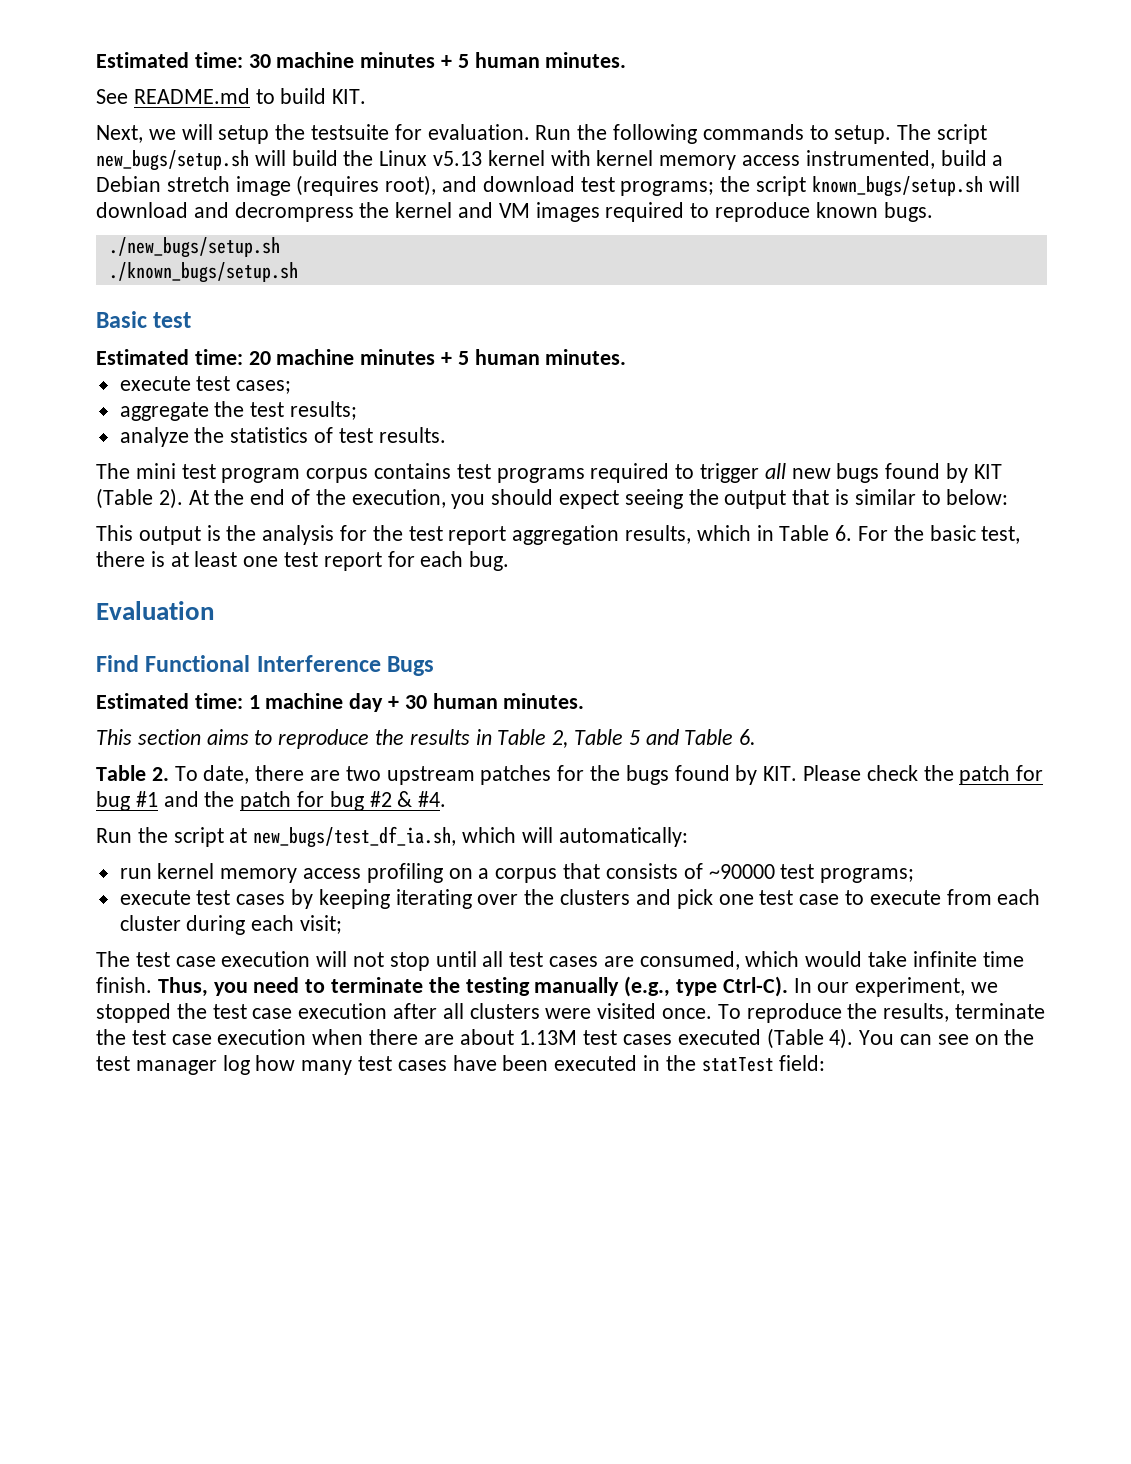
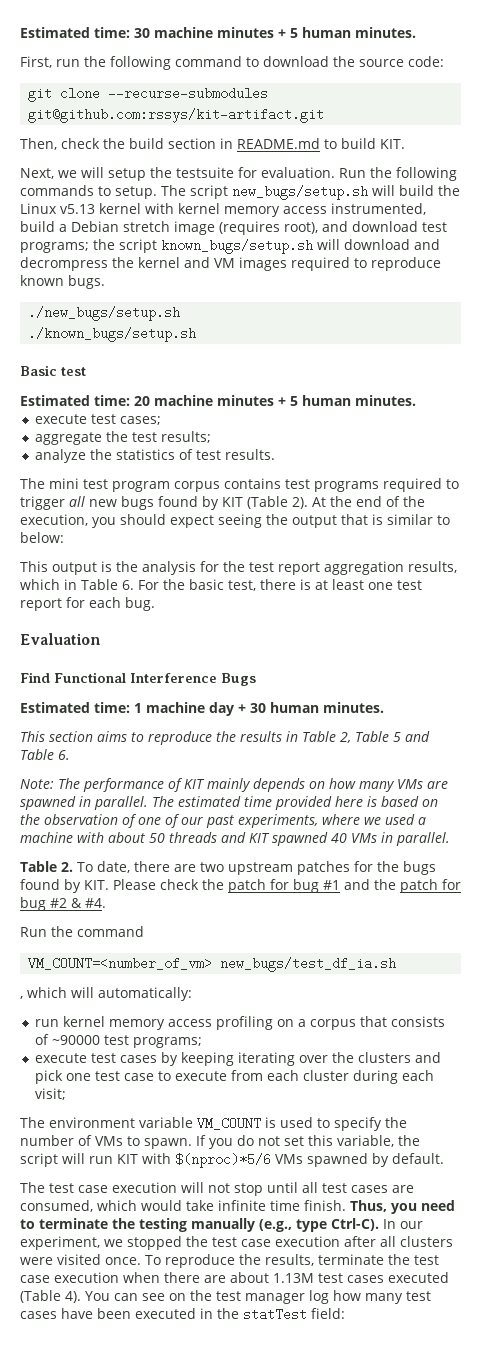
- See README.md to build KIT.
+ First, run the following command to download the source code:
+ git clone --recurse-submodules git@github.com:rssys/kit-artifact.git
+ Then, check the build section in README.md to build KIT.
+ Note: The performance of KIT mainly depends on how many VMs are spawned in parallel. The estimated time provided here is based on the observation of one of our past experiments, where we used a machine with about 50 threads and KIT spawned 40 VMs in parallel.
- Run the script at new_bugs/test_df_ia.sh, which will automatically:
+ Run the command
+ VM_COUNT=<number_of_vm> new_bugs/test_df_ia.sh
+ , which will automatically:
+ The environment variable VM_COUNT is used to specify the number of VMs to spawn. If you do not set this variable, the script will run KIT with $(nproc)*5/6 VMs spawned by default.

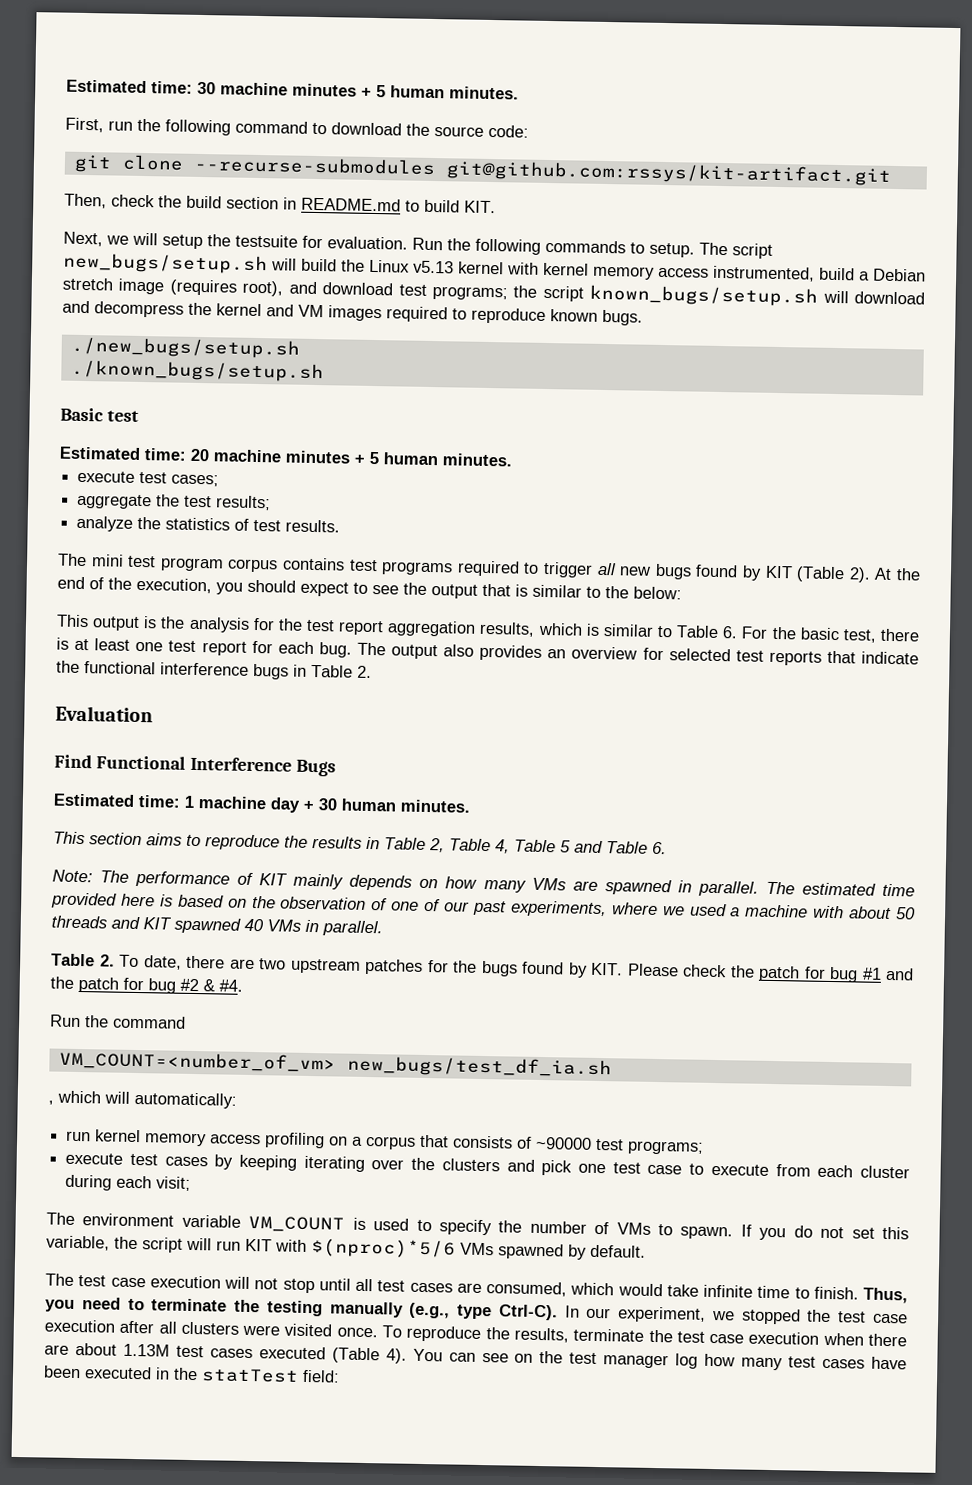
- The script new_bugs/setup.sh will build the Linux v5.13 kernel with kernel memory access instrumented, build a Debian stretch image (requires root), and download test programs; the script known_bugs/setup.sh will download and decrompress the kernel and VM images required to reproduce known bugs.
+ The script new_bugs/setup.sh will build the Linux v5.13 kernel with kernel memory access instrumented, build a Debian stretch image (requires root), and download test programs; the script known_bugs/setup.sh will download and decompress the kernel and VM images required to reproduce known bugs.
- At the end of the execution, you should expect seeing the output that is similar to below:
+ At the end of the execution, you should expect to see the output that is similar to the below:
- This output is the analysis for the test report aggregation results, which in Table 6. For the basic test, there is at least one test report for each bug.
+ This output is the analysis for the test report aggregation results, which is similar to Table 6. For the basic test, there is at least one test report for each bug. The output also provides an overview for selected test reports that indicate the functional interference bugs in Table 2.
- This section aims to reproduce the results in Table 2, Table 5 and Table 6.
+ This section aims to reproduce the results in Table 2, Table 4, Table 5 and Table 6.
- The test case execution will not stop until all test cases are consumed, which would take infinite time finish.
+ The test case execution will not stop until all test cases are consumed, which would take infinite time to finish.

